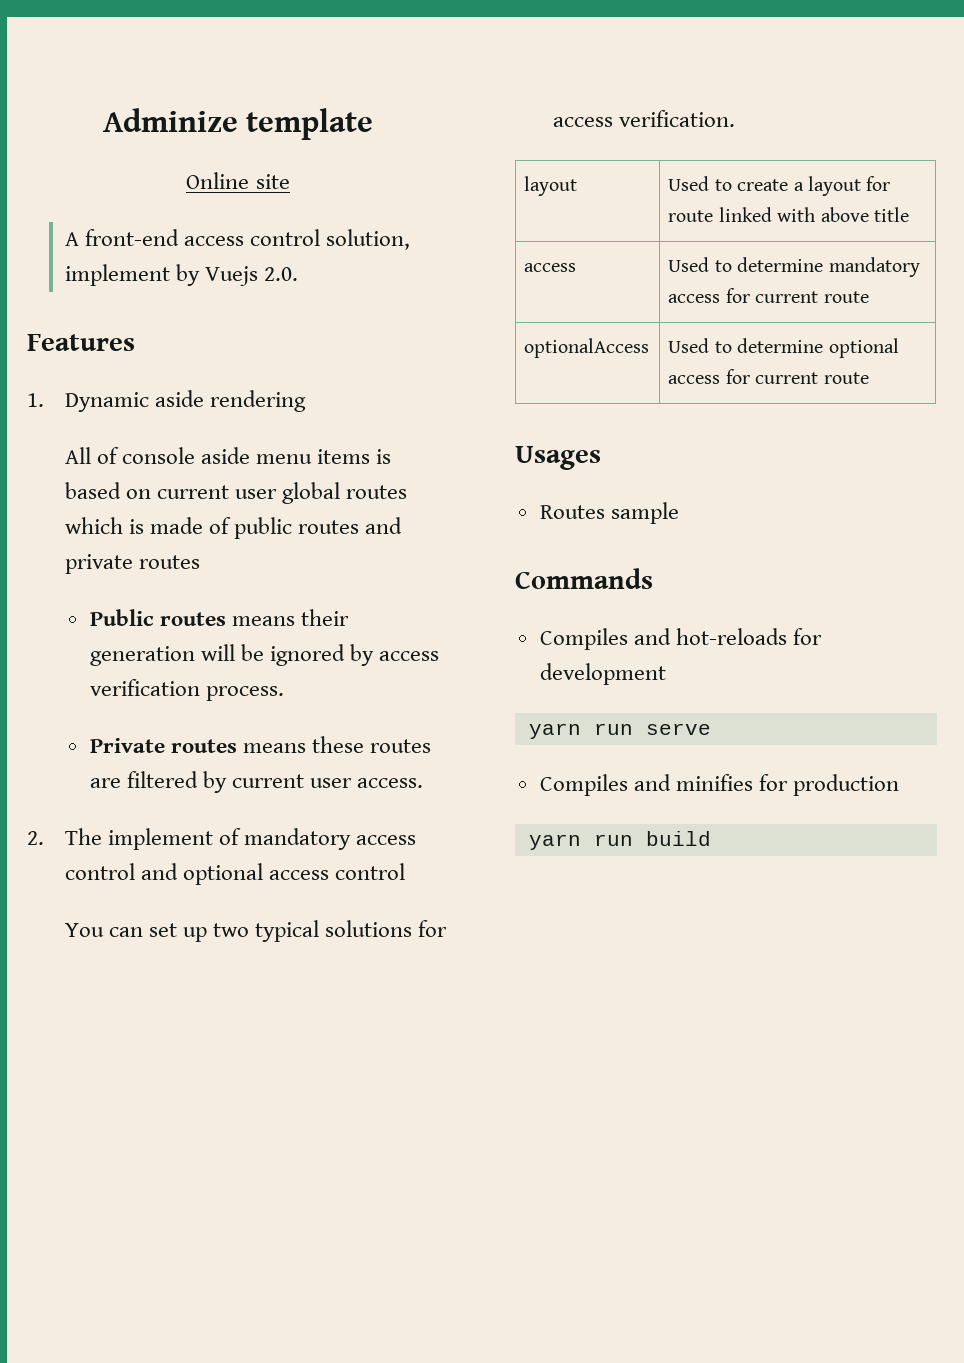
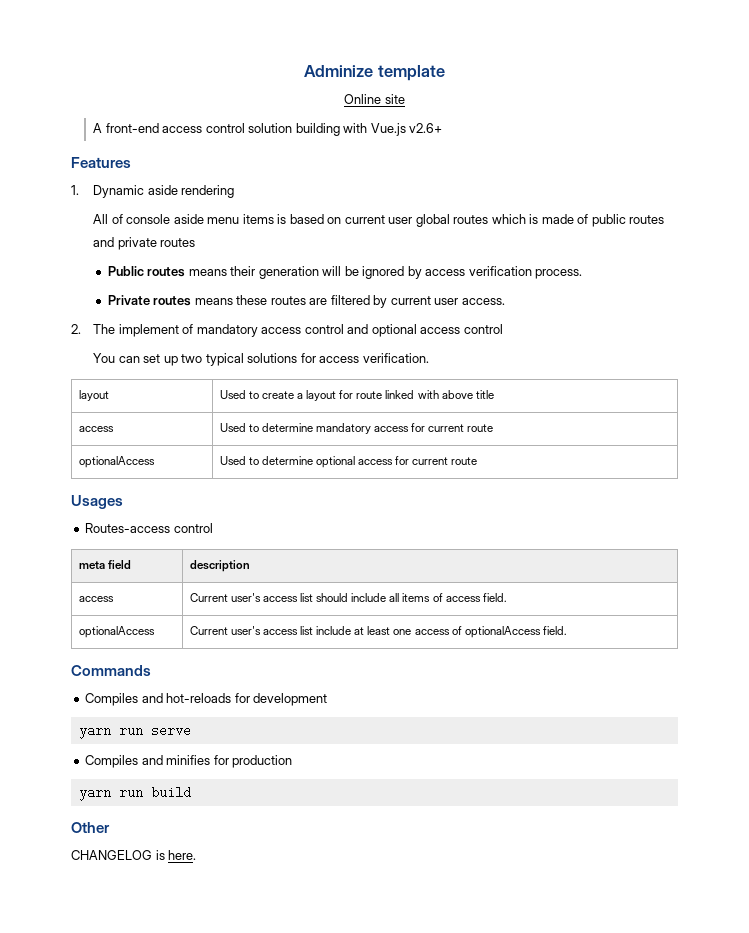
- A front-end access control solution, implement by Vuejs 2.0.
+ A front-end access control solution building with Vue.js v2.6+
- Routes sample
+ Routes-access control
+ meta field | description
+ access | Current user's access list should include all items of access field.
+ optionalAccess | Current user's access list include at least one access of optionalAccess field.
+ Other
+ CHANGELOG is here.

